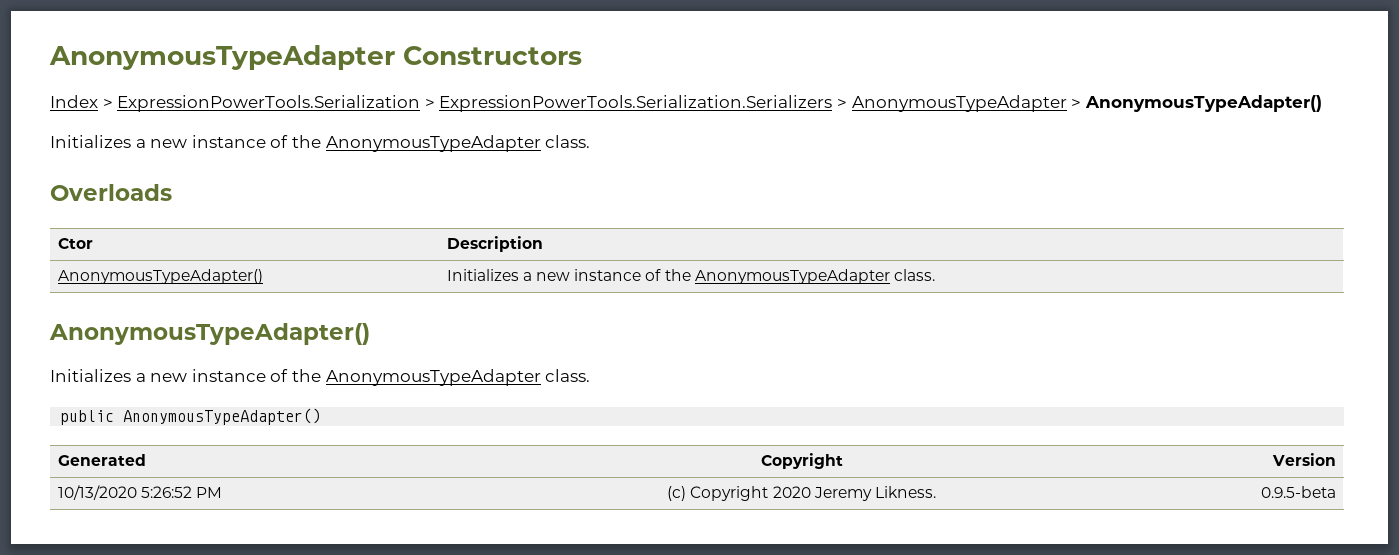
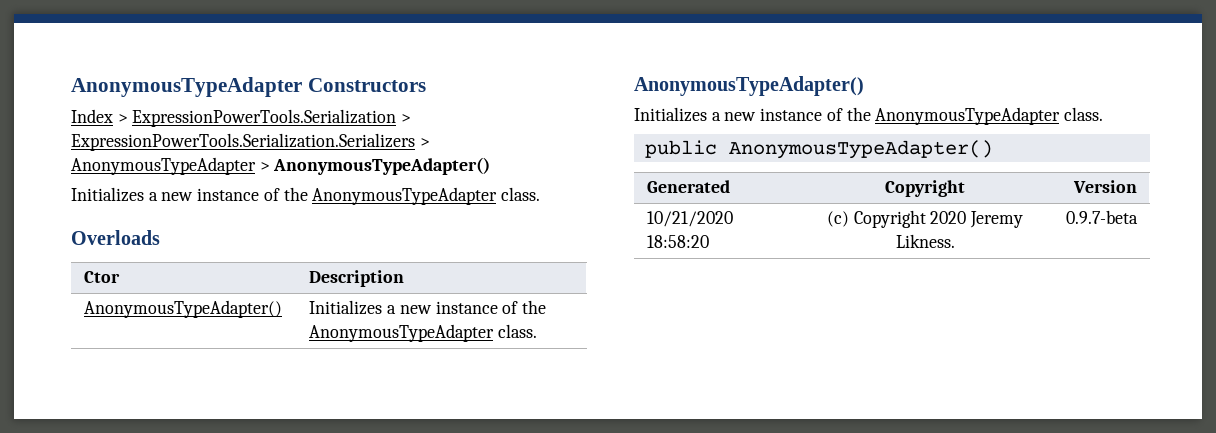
- 10/13/2020 5:26:52 PM | (c) Copyright 2020 Jeremy Likness. | 0.9.5-beta
+ 10/21/2020 18:58:20 | (c) Copyright 2020 Jeremy Likness. | 0.9.7-beta

